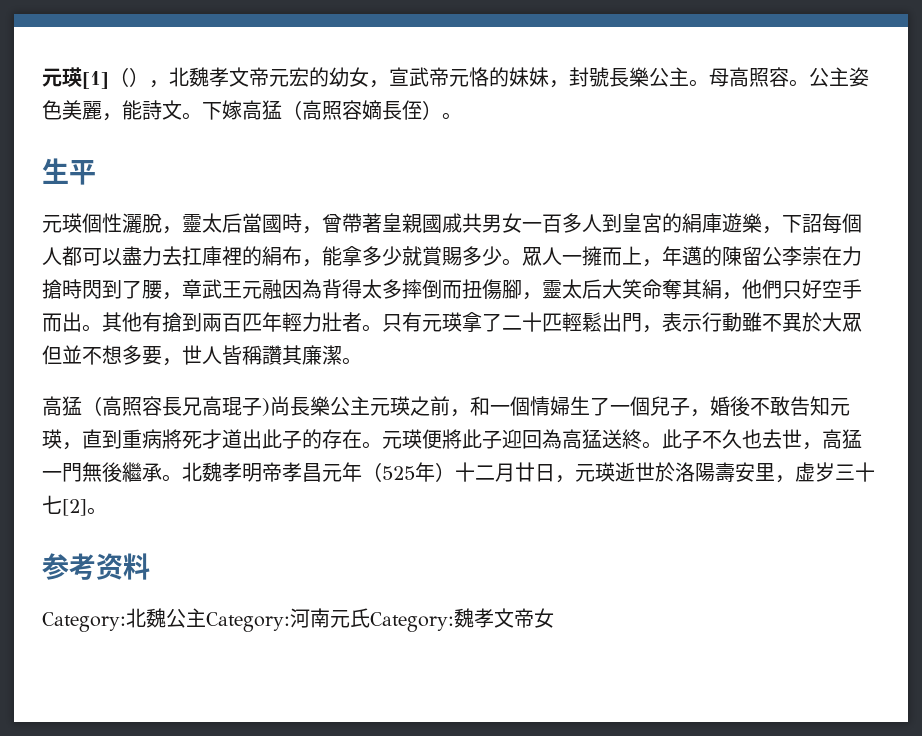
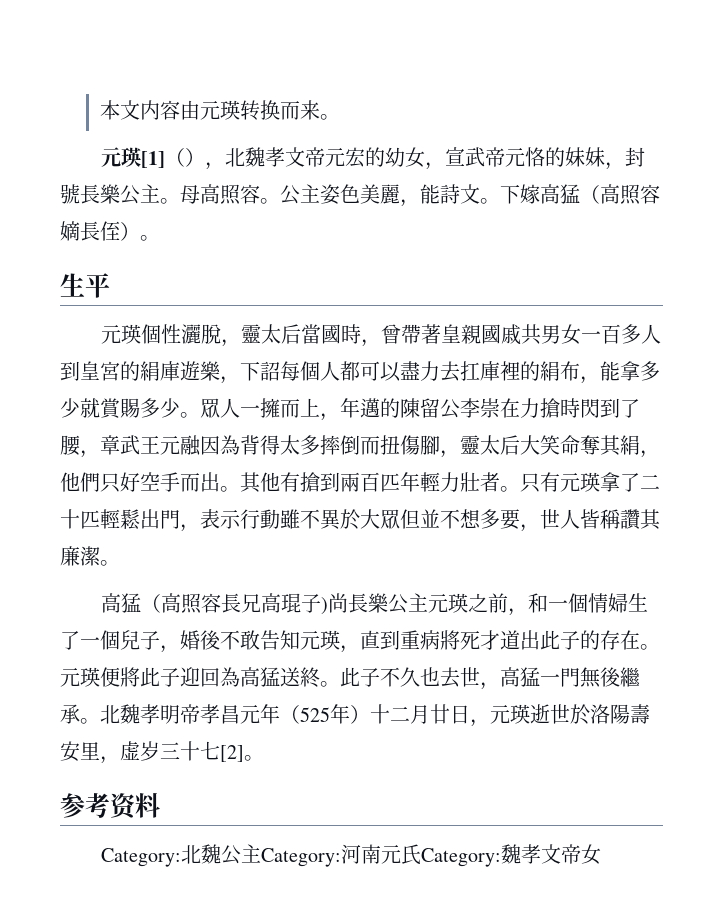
+ 本文内容由元瑛转换而来。

